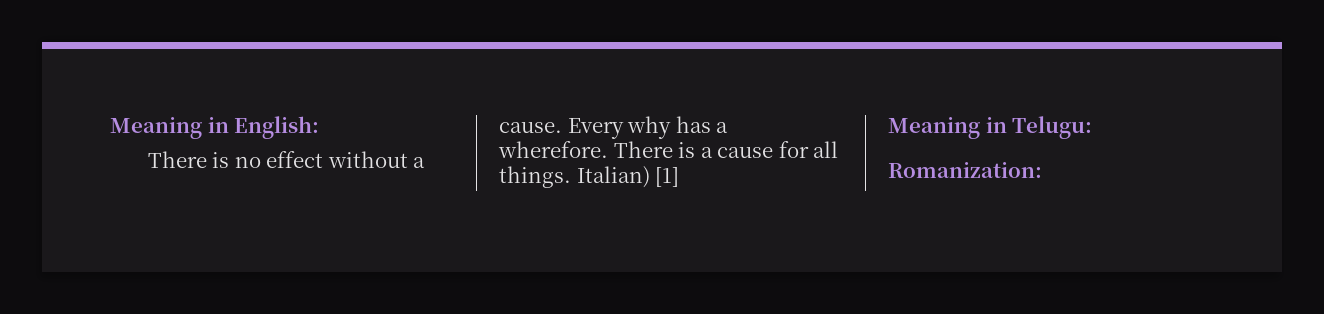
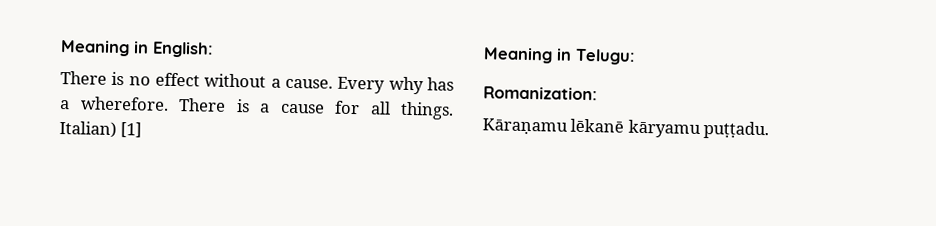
+ Kāraṇamu lēkanē kāryamu puṭṭadu.

